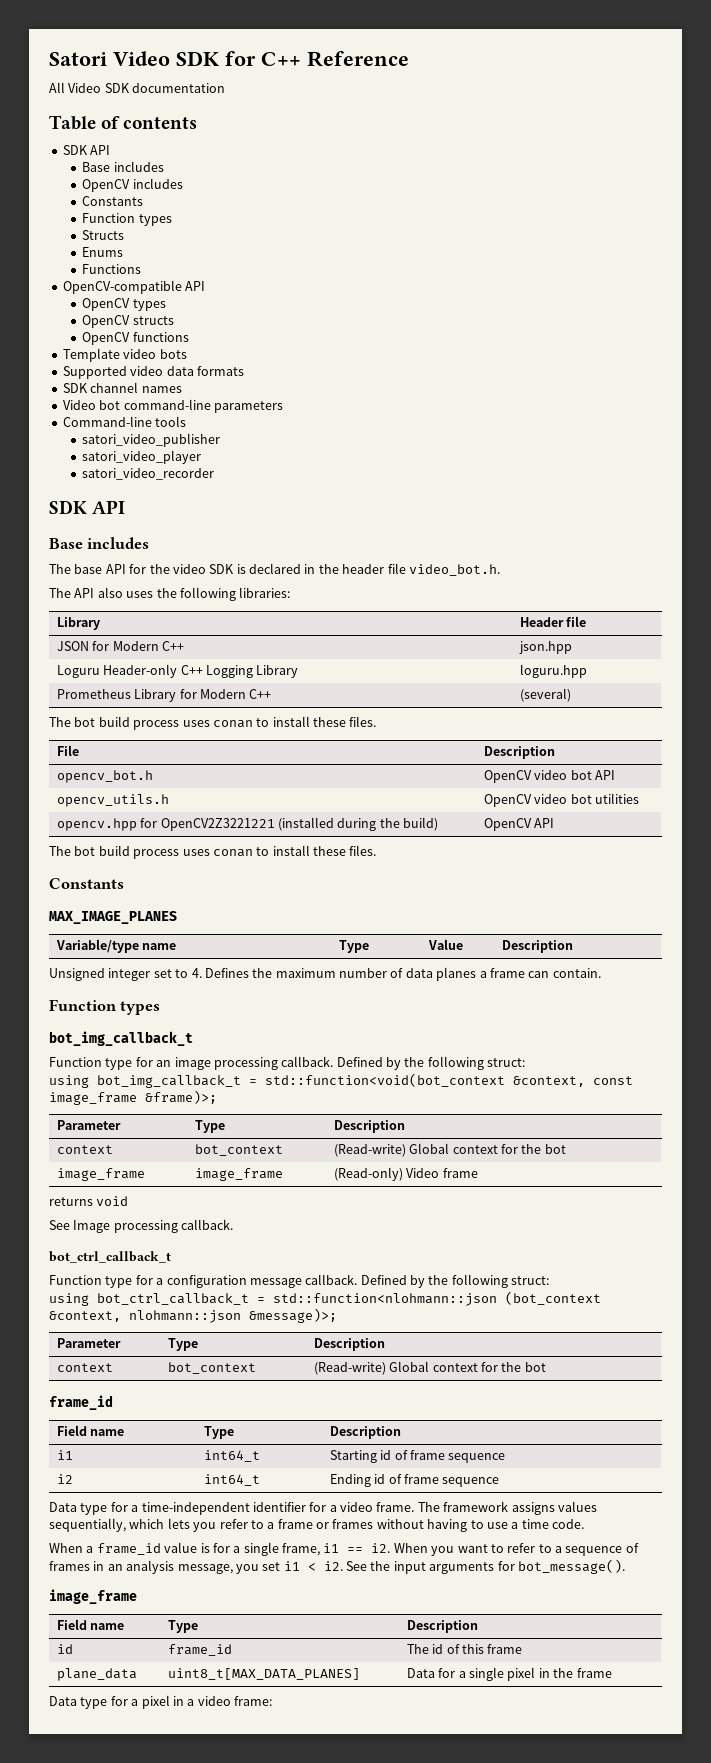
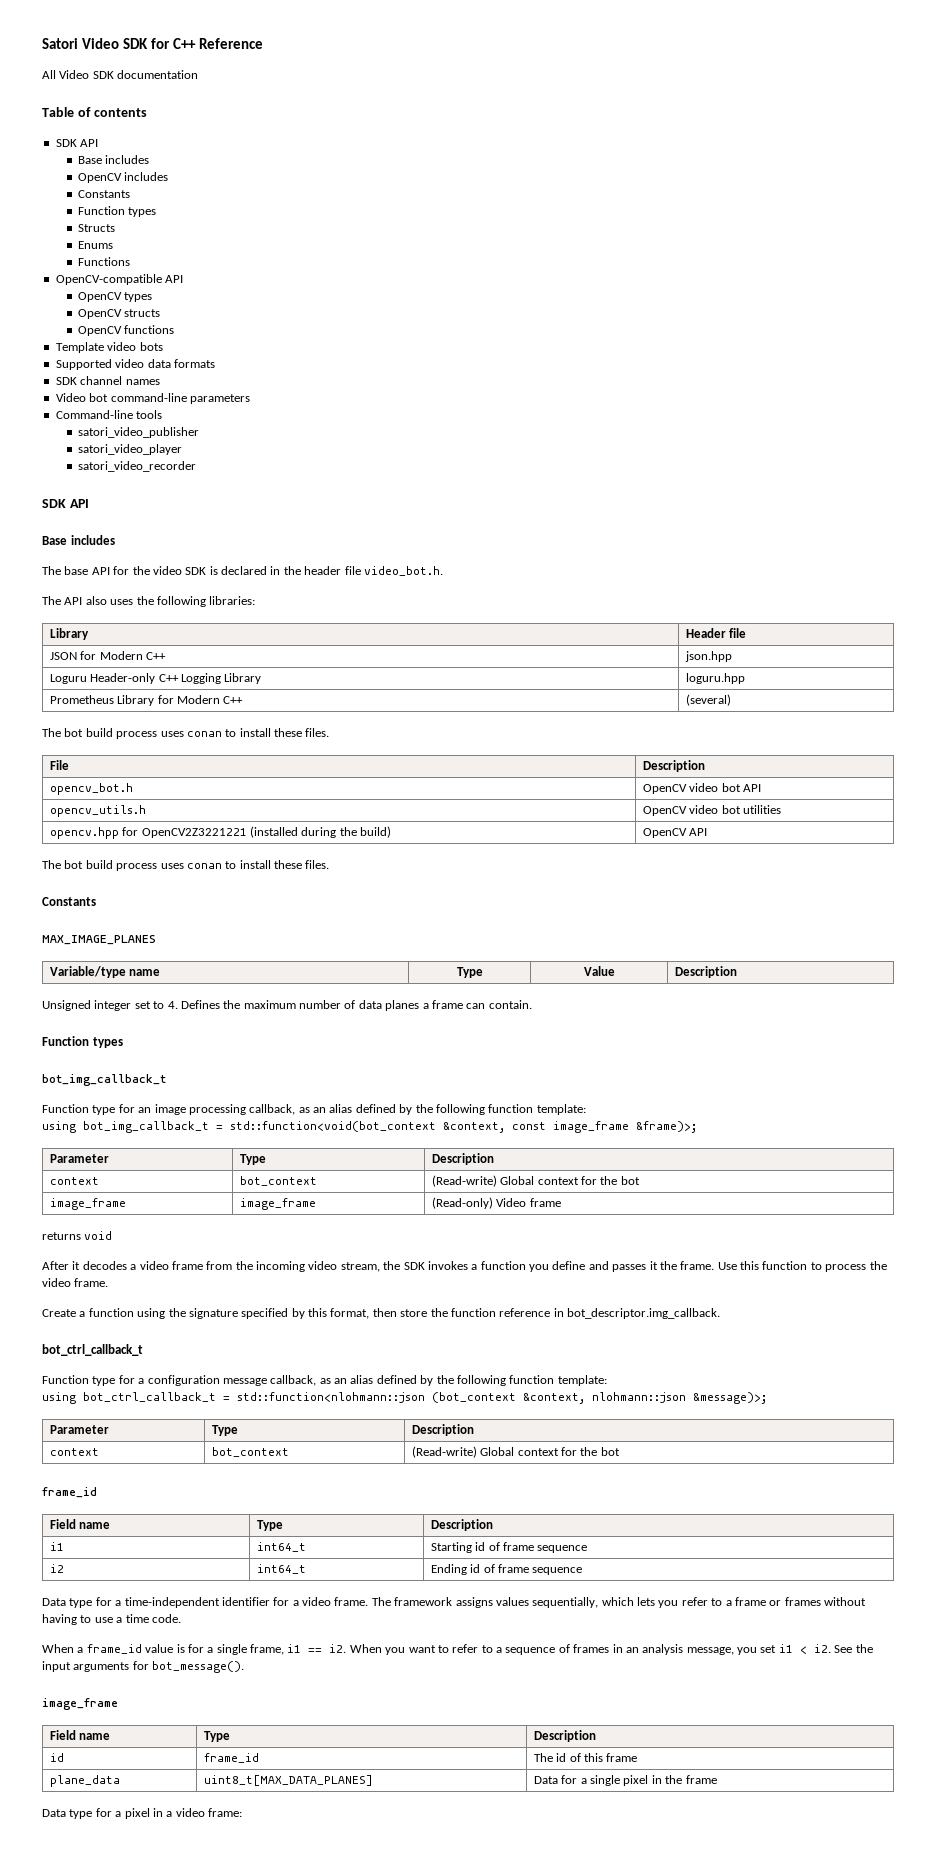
- Function type for an image processing callback. Defined by the following struct:
+ Function type for an image processing callback, as an alias defined by the following function template:
- See Image processing callback.
+ After it decodes a video frame from the incoming video stream, the SDK invokes a function you define and passes it the frame. Use this function to process the video frame.
+ Create a function using the signature specified by this format, then store the function reference in bot_descriptor.img_callback.
- Function type for a configuration message callback. Defined by the following struct:
+ Function type for a configuration message callback, as an alias defined by the following function template:

